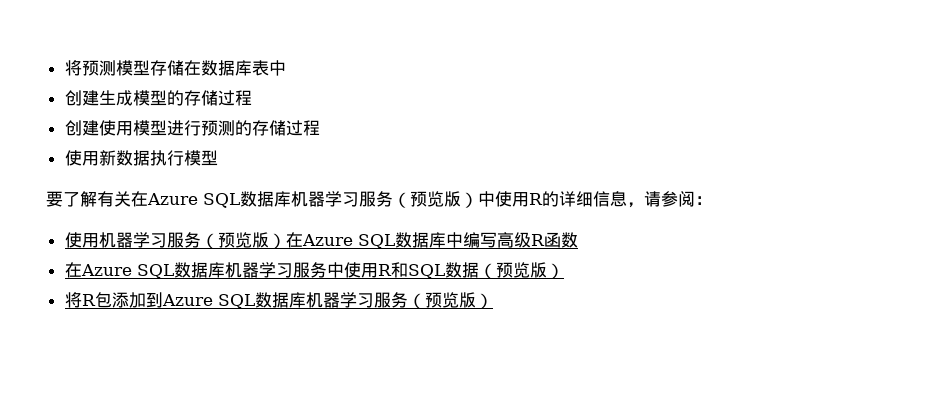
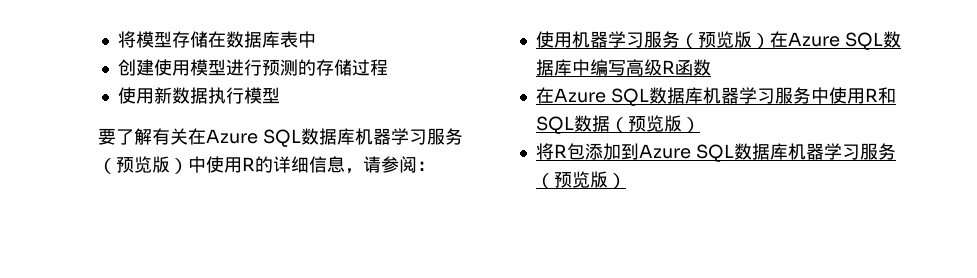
- 将预测模型存储在数据库表中
+ 将模型存储在数据库表中
- 创建生成模型的存储过程

